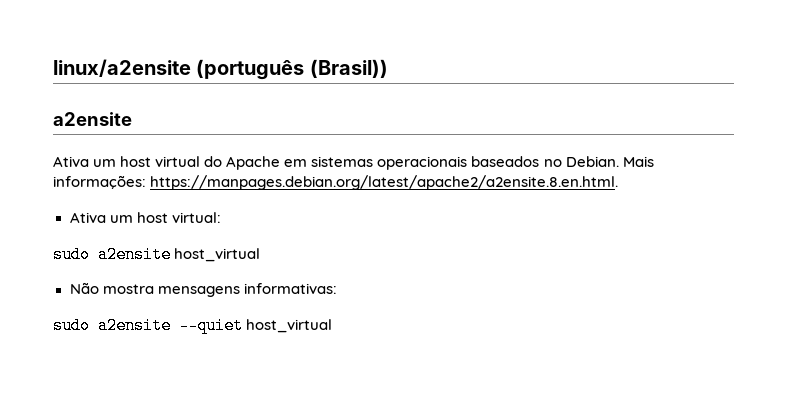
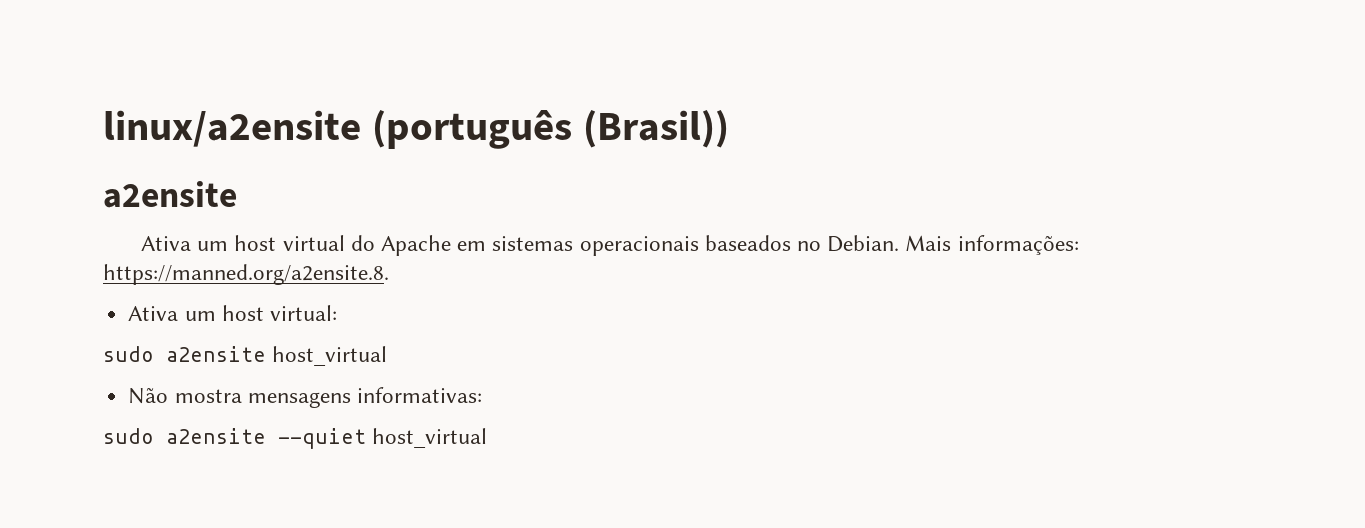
- Mais informações: https://manpages.debian.org/latest/apache2/a2ensite.8.en.html.
+ Mais informações: https://manned.org/a2ensite.8.

